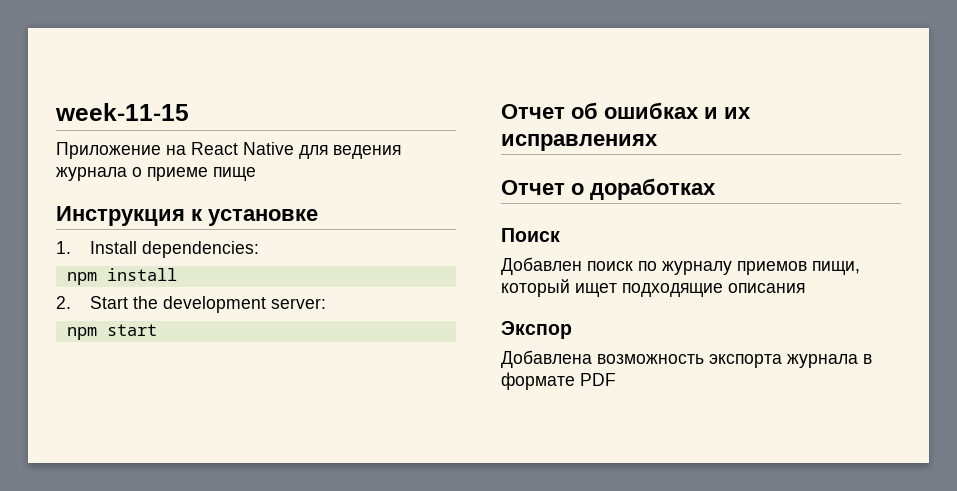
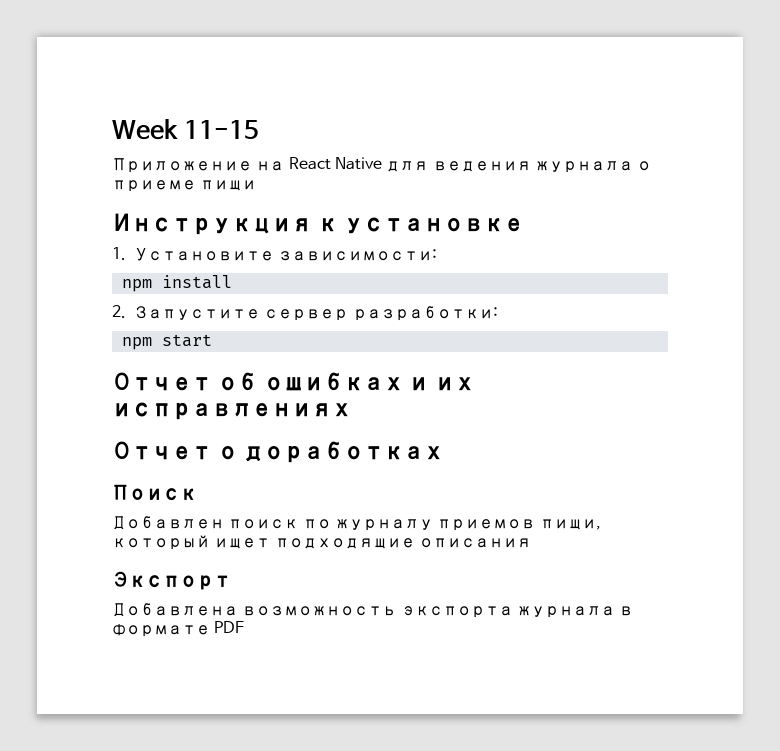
- week-11-15
+ Week 11-15
- Приложение на React Native для ведения журнала о приеме пище
+ Приложение на React Native для ведения журнала о приеме пищи
- 1. Install dependencies:
+ 1. Установите зависимости:
- 2. Start the development server:
+ 2. Запустите сервер разработки:
- Экспор
+ Экспорт

